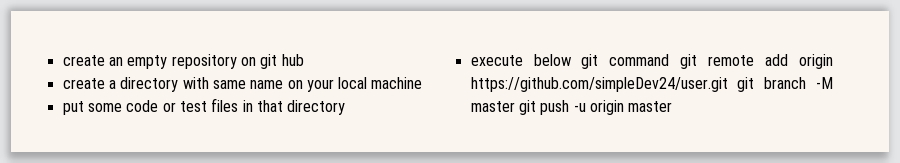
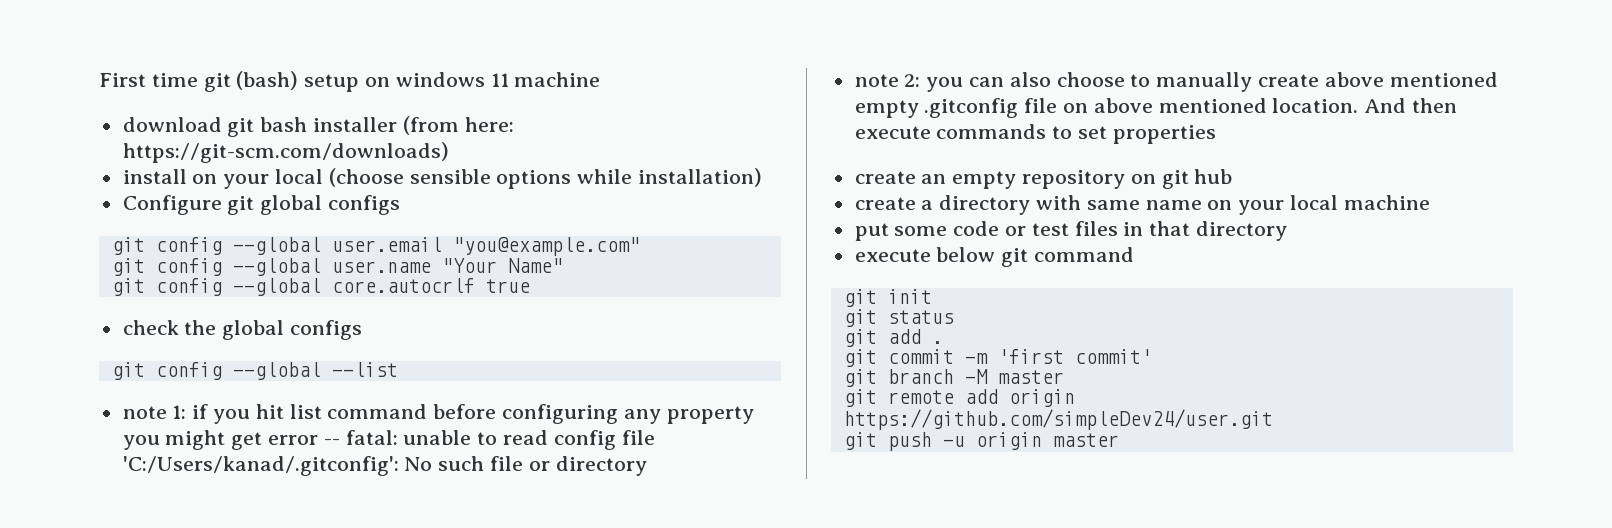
+ First time git (bash) setup on windows 11 machine
+ download git bash installer (from here: https://git-scm.com/downloads)
+ install on your local (choose sensible options while installation)
+ Configure git global configs
+ git config --global user.email "you@example.com"
+ git config --global user.name "Your Name"
+ git config --global core.autocrlf true
+ check the global configs
+ git config --global --list
+ note 1: if you hit list command before configuring any property you might get error -- fatal: unable to read config file 'C:/Users/kanad/.gitconfig': No such file or directory
+ note 2: you can also choose to manually create above mentioned empty .gitconfig file on above mentioned location. And then execute commands to set properties
- execute below git command git remote add origin https://github.com/simpleDev24/user.git git branch -M master git push -u origin master
+ execute below git command
+ git init
+ git status
+ git add .
+ git commit -m 'first commit'
+ git branch -M master
+ git remote add origin https://github.com/simpleDev24/user.git
+ git push -u origin master

